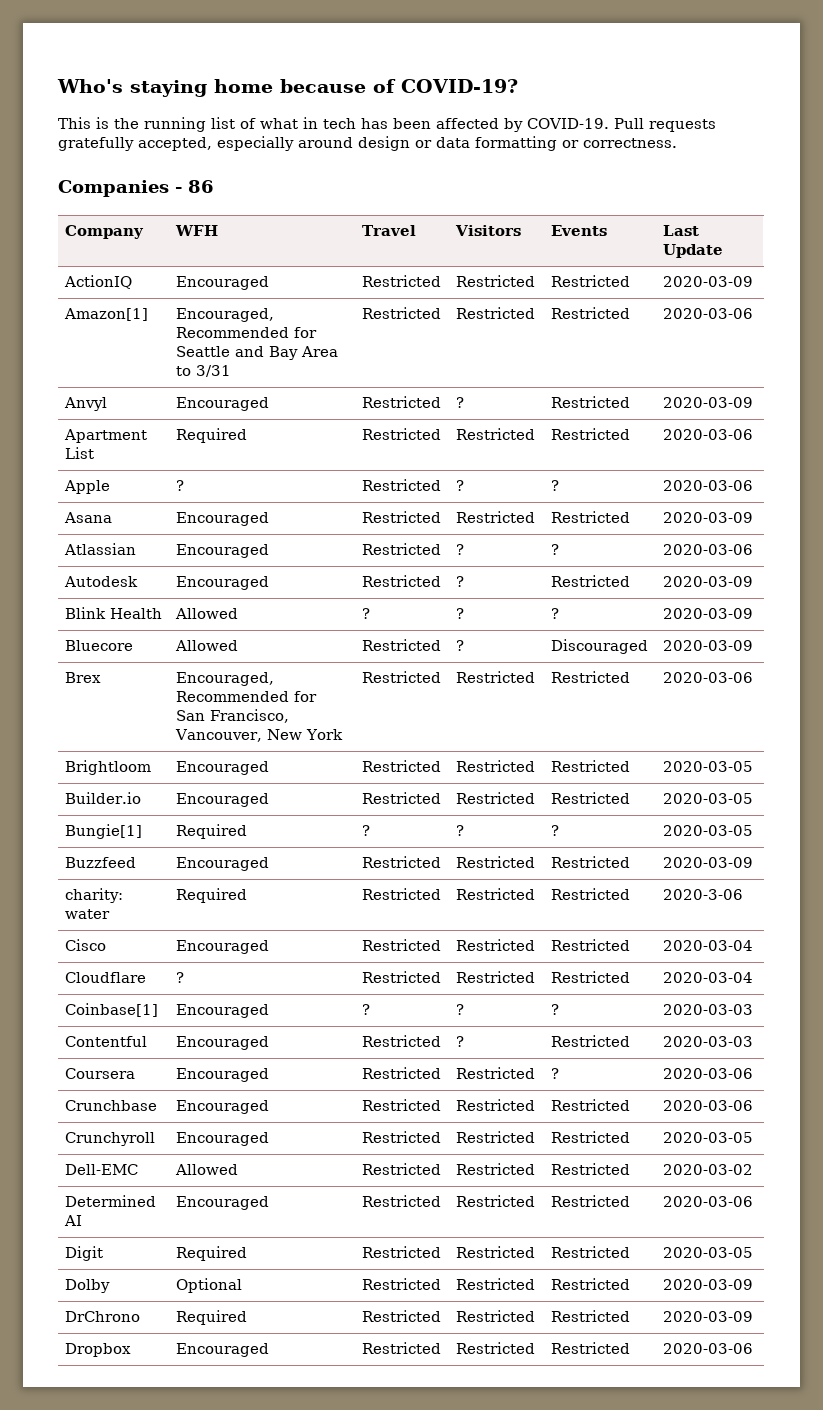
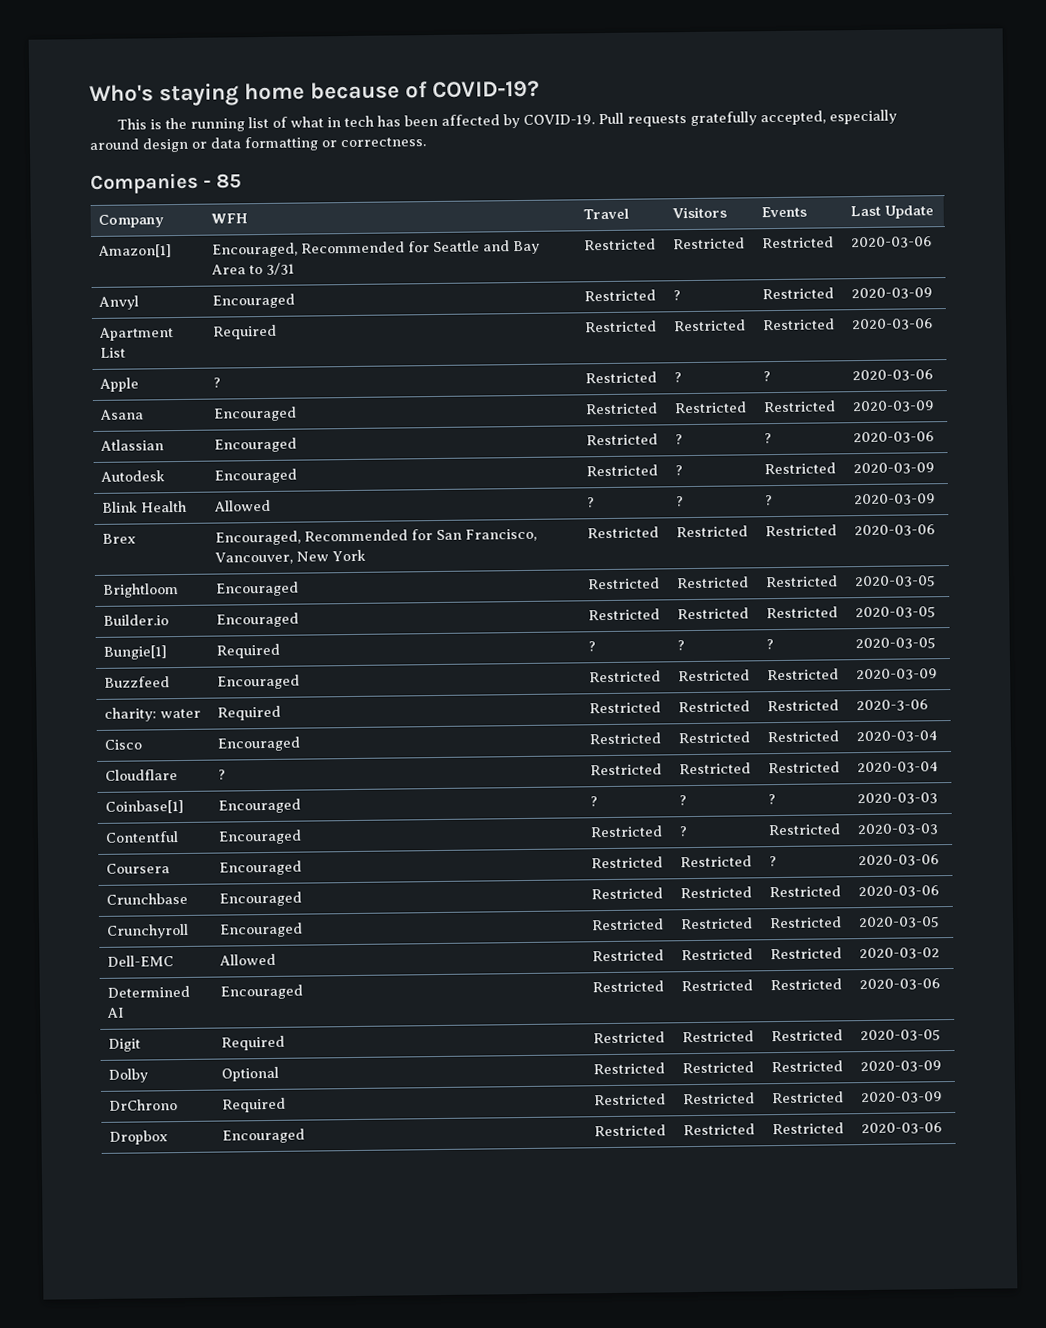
- Companies - 86
+ Companies - 85
- ActionIQ | Encouraged | Restricted | Restricted | Restricted | 2020-03-09
- Bluecore | Allowed | Restricted | ? | Discouraged | 2020-03-09

